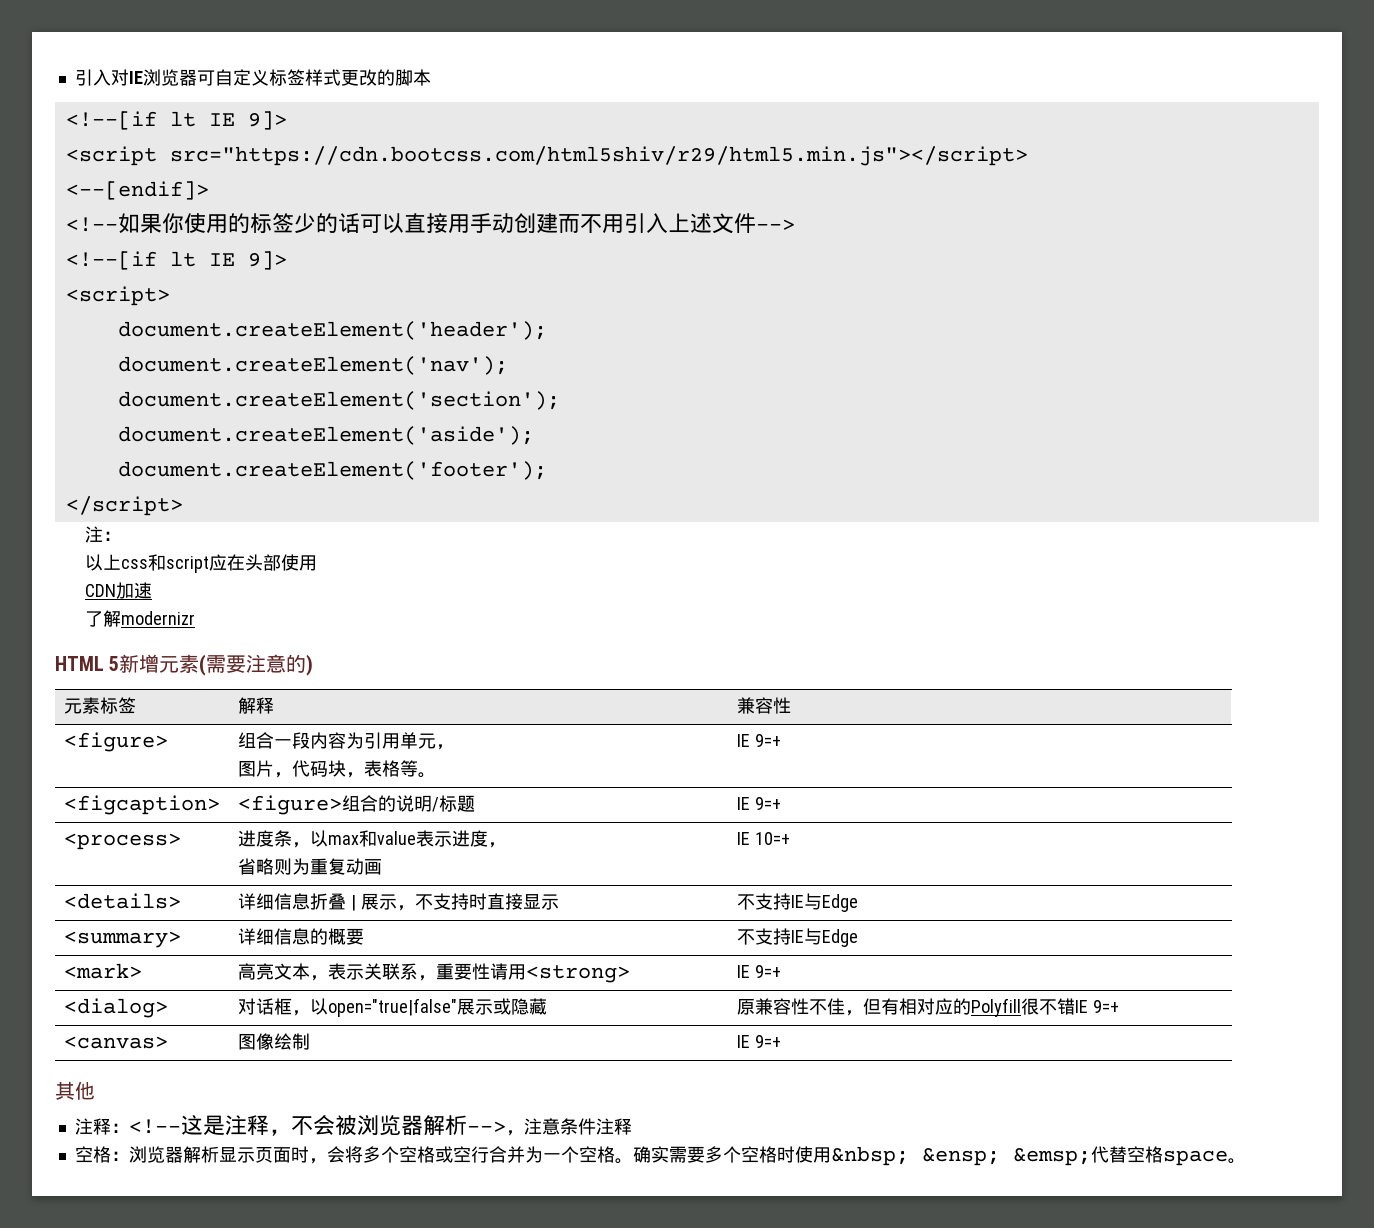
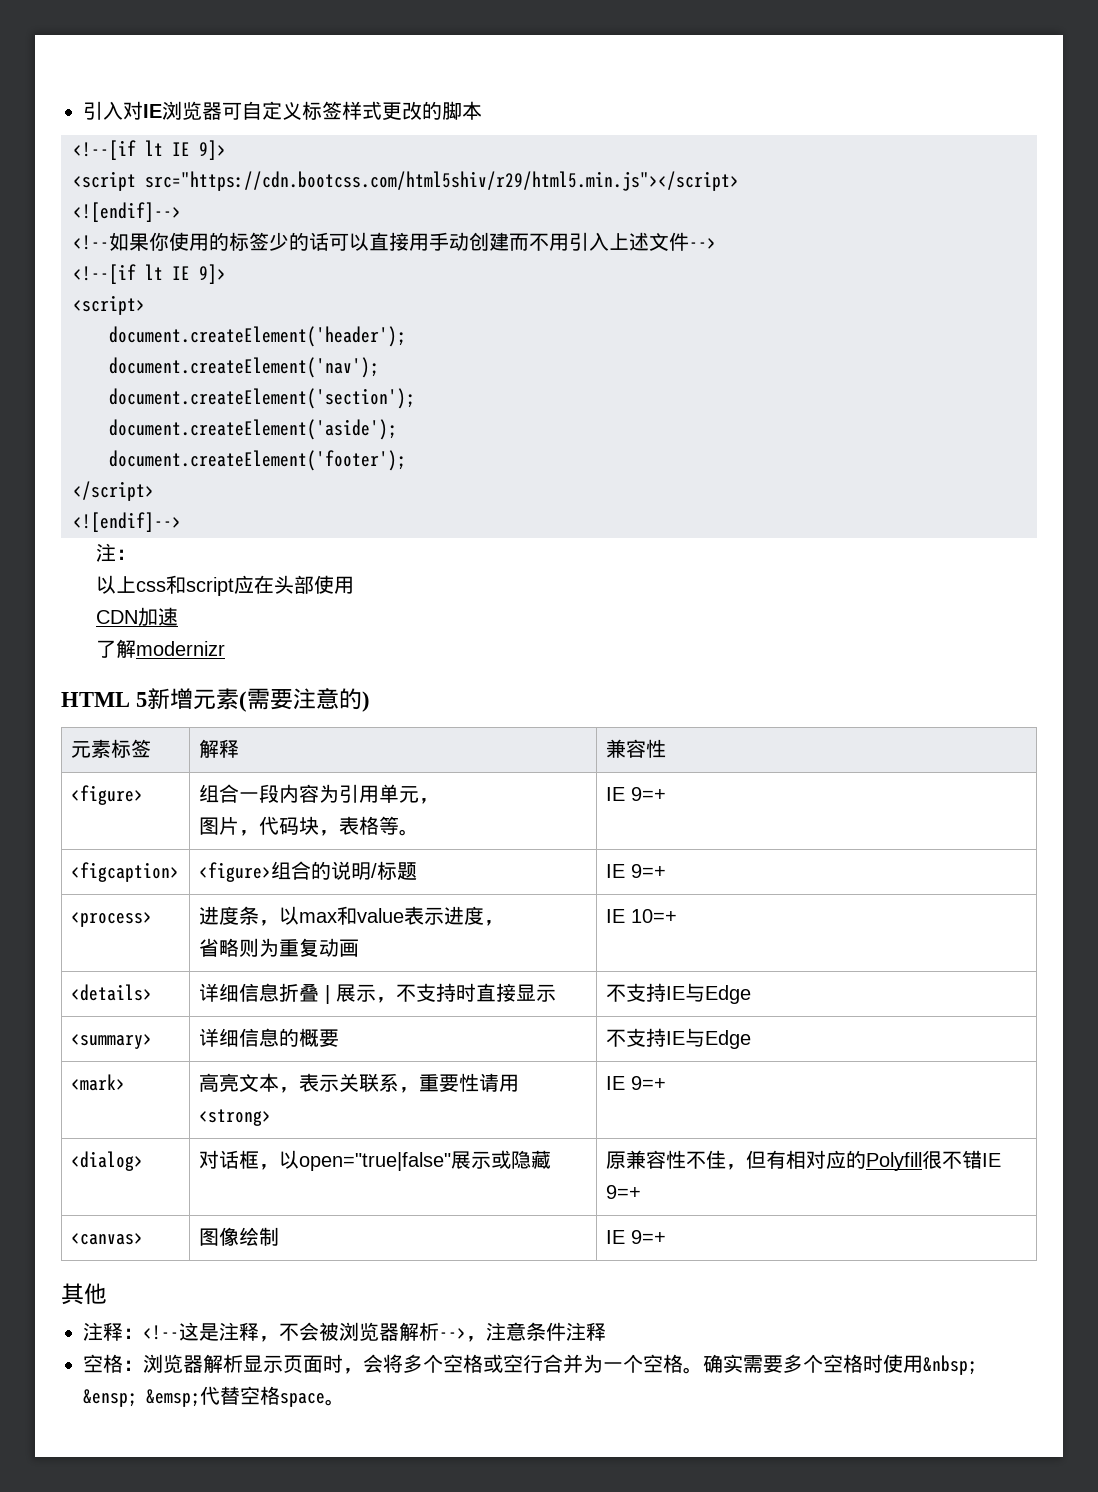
  <script src="https://cdn.bootcss.com/html5shiv/r29/html5.min.js"></script>
- <--[endif]>
+ <![endif]-->
  </script>
+ <![endif]-->

